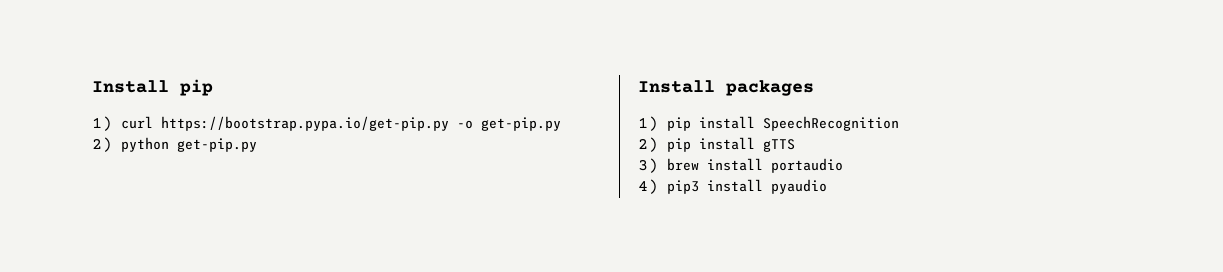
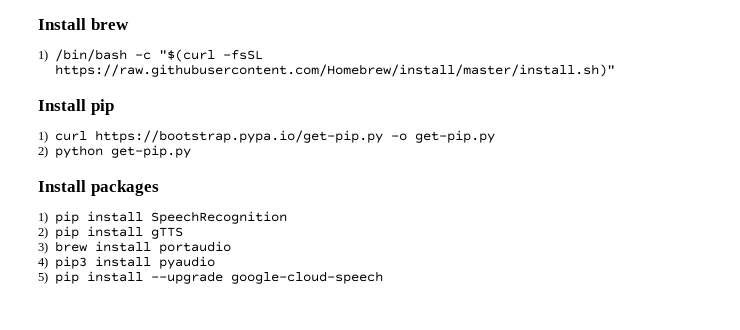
+ Install brew
+ 1) /bin/bash -c "$(curl -fsSL https://raw.githubusercontent.com/Homebrew/install/master/install.sh)"
+ 5) pip install --upgrade google-cloud-speech

